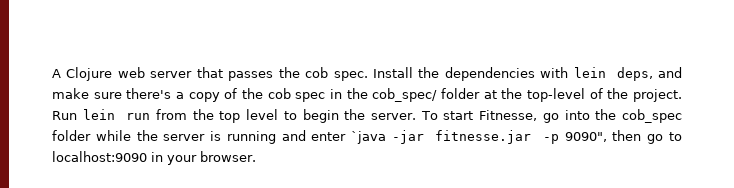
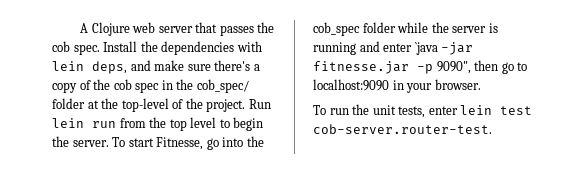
+ To run the unit tests, enter lein test cob-server.router-test.

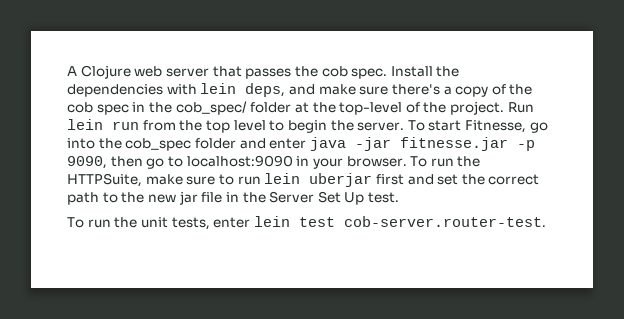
- To start Fitnesse, go into the cob_spec folder while the server is running and enter `java -jar fitnesse.jar -p 9090", then go to localhost:9090 in your browser.
+ To start Fitnesse, go into the cob_spec folder and enter java -jar fitnesse.jar -p 9090, then go to localhost:9090 in your browser. To run the HTTPSuite, make sure to run lein uberjar first and set the correct path to the new jar file in the Server Set Up test.

